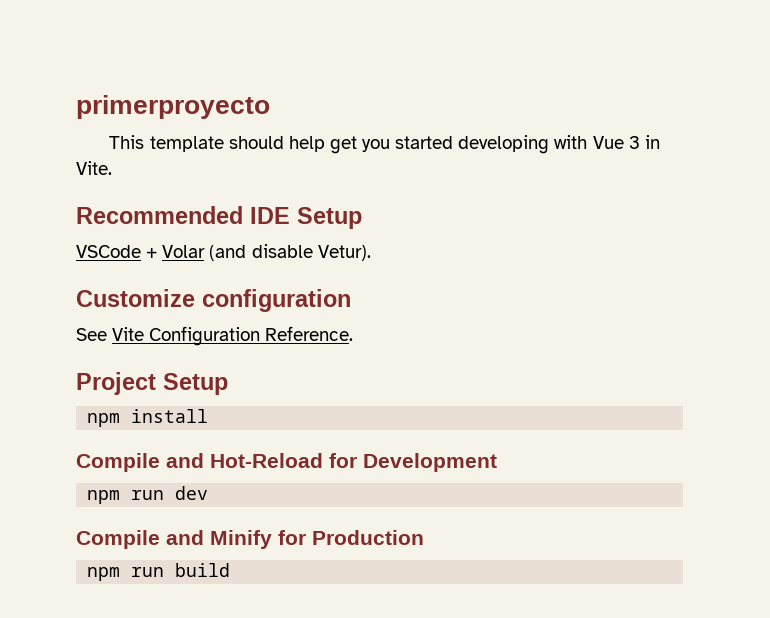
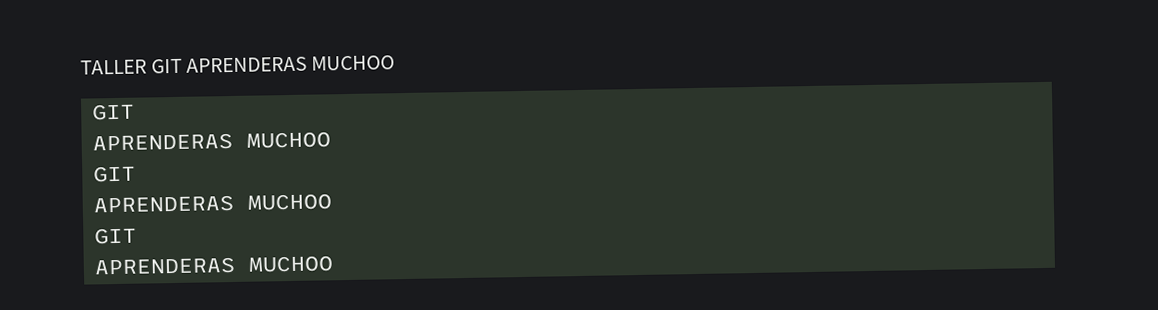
- primerproyecto
- This template should help get you started developing with Vue 3 in Vite.
- Recommended IDE Setup
- VSCode + Volar (and disable Vetur).
- Customize configuration
- See Vite Configuration Reference.
- Project Setup
- npm install
- Compile and Hot-Reload for Development
- npm run dev
- Compile and Minify for Production
- npm run build
+ TALLER GIT APRENDERAS MUCHOO
+ GIT
+ APRENDERAS MUCHOO
+ GIT
+ APRENDERAS MUCHOO
+ GIT
+ APRENDERAS MUCHOO

